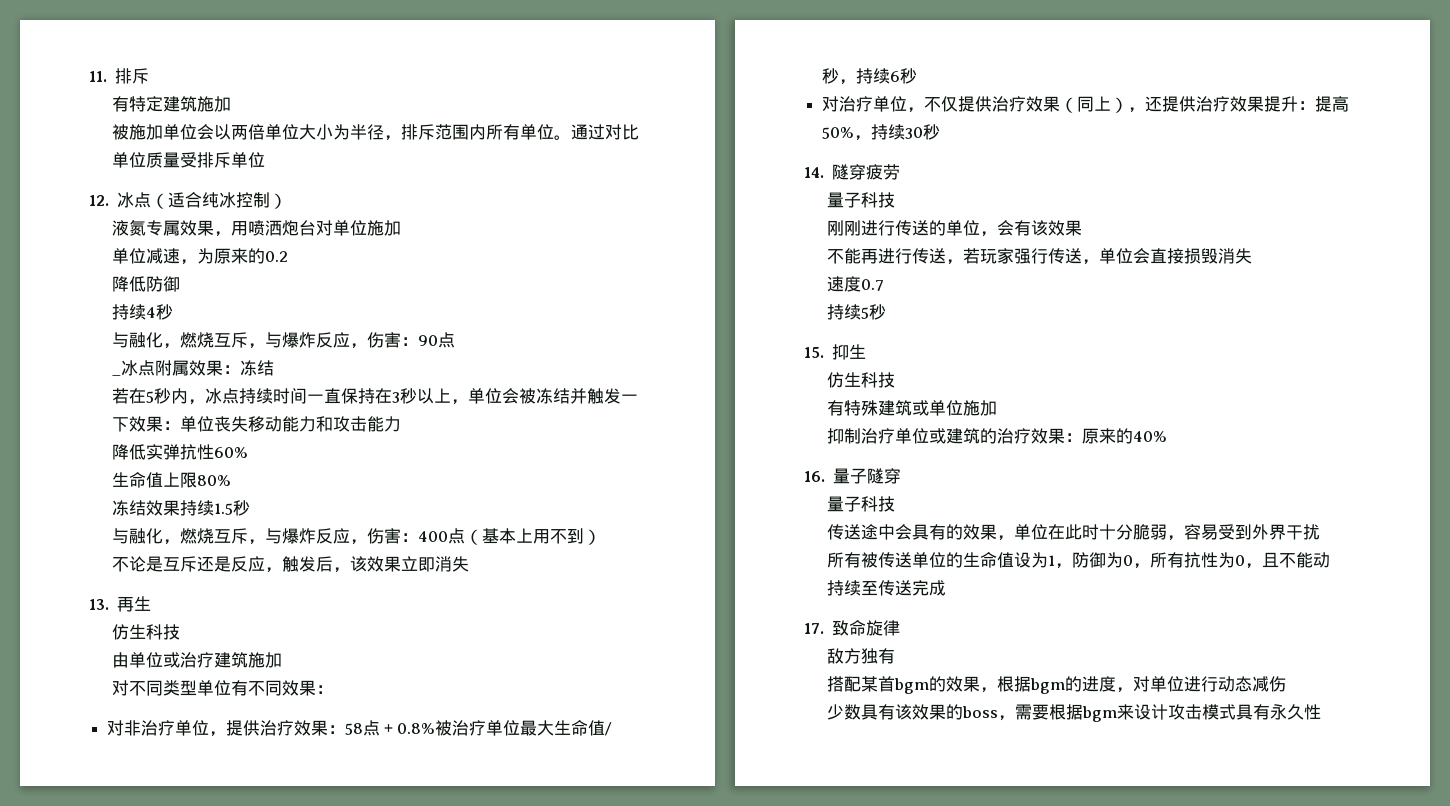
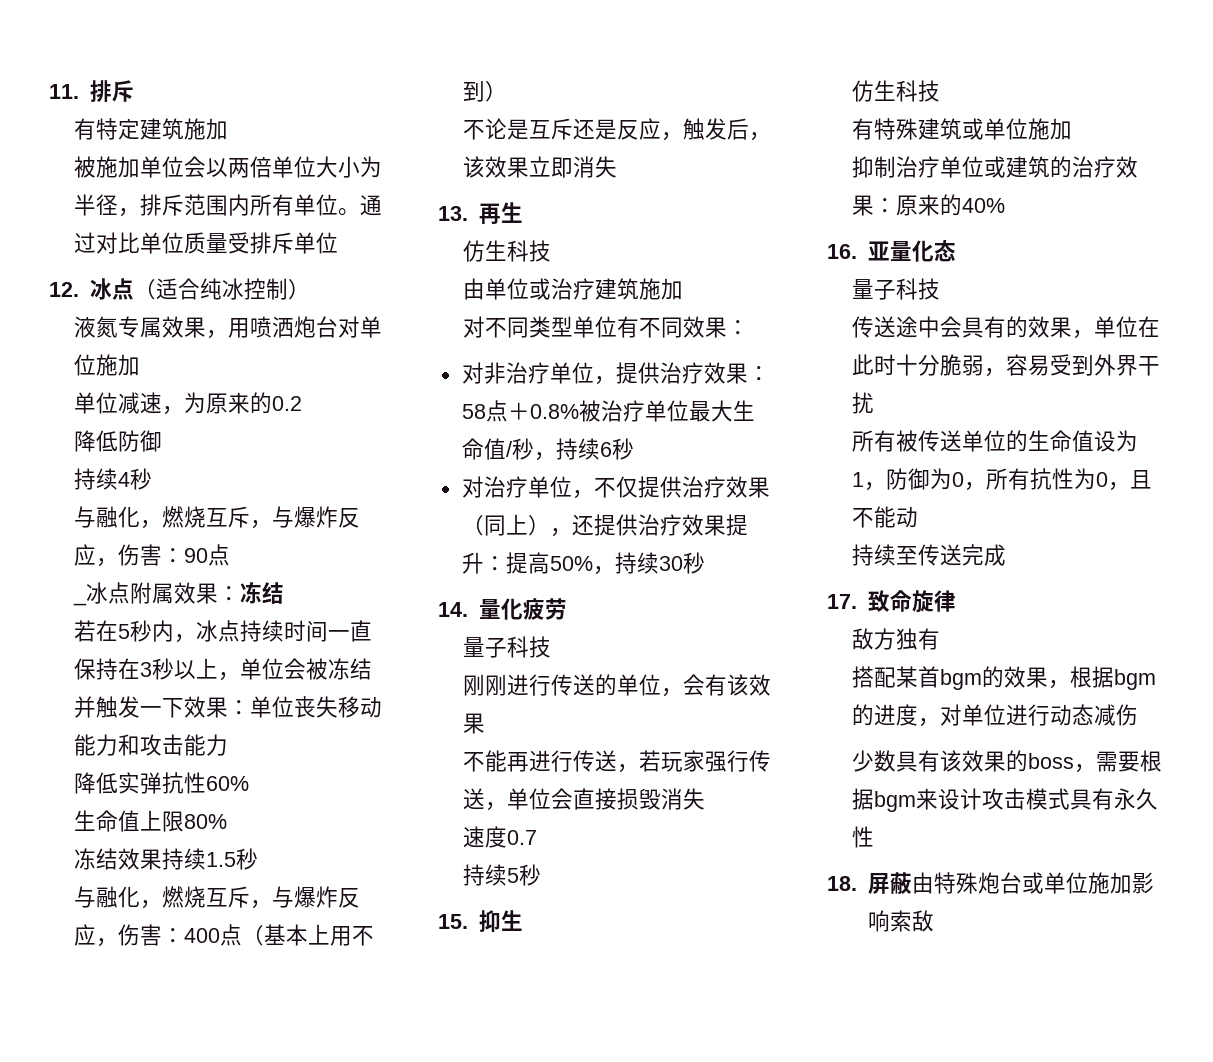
- 14.隧穿疲劳
+ 14.量化疲劳
- 16.量子隧穿
+ 16.亚量化态
+ 18.屏蔽由特殊炮台或单位施加影响索敌

